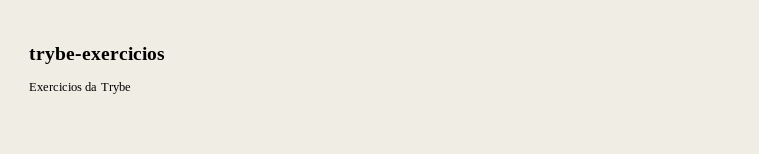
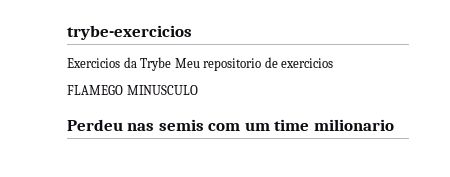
- Exercicios da Trybe
+ Exercicios da Trybe Meu repositorio de exercicios
+ FLAMEGO MINUSCULO
+ Perdeu nas semis com um time milionario

